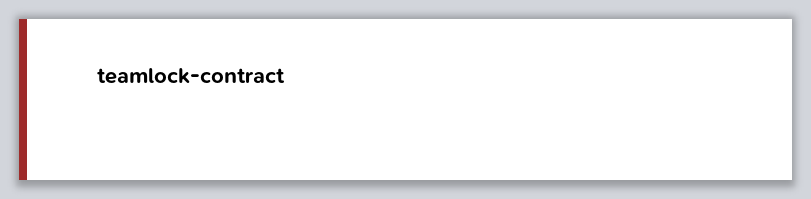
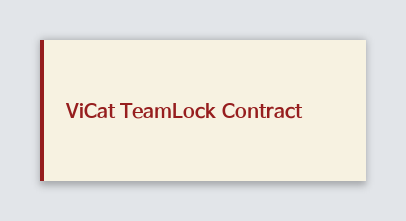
- teamlock-contract
+ ViCat TeamLock Contract

